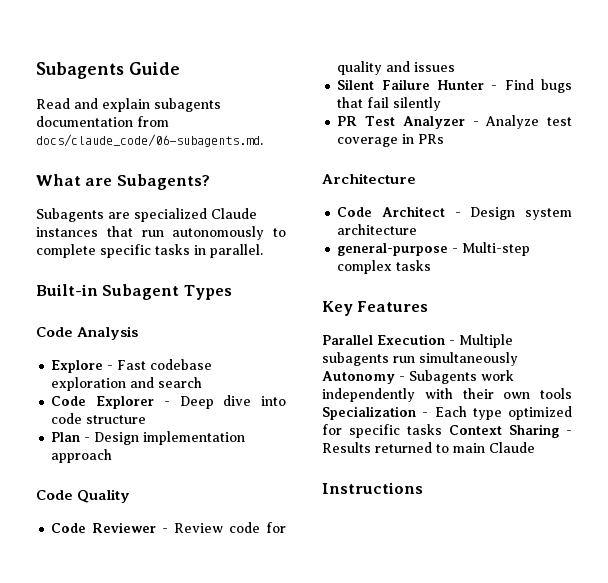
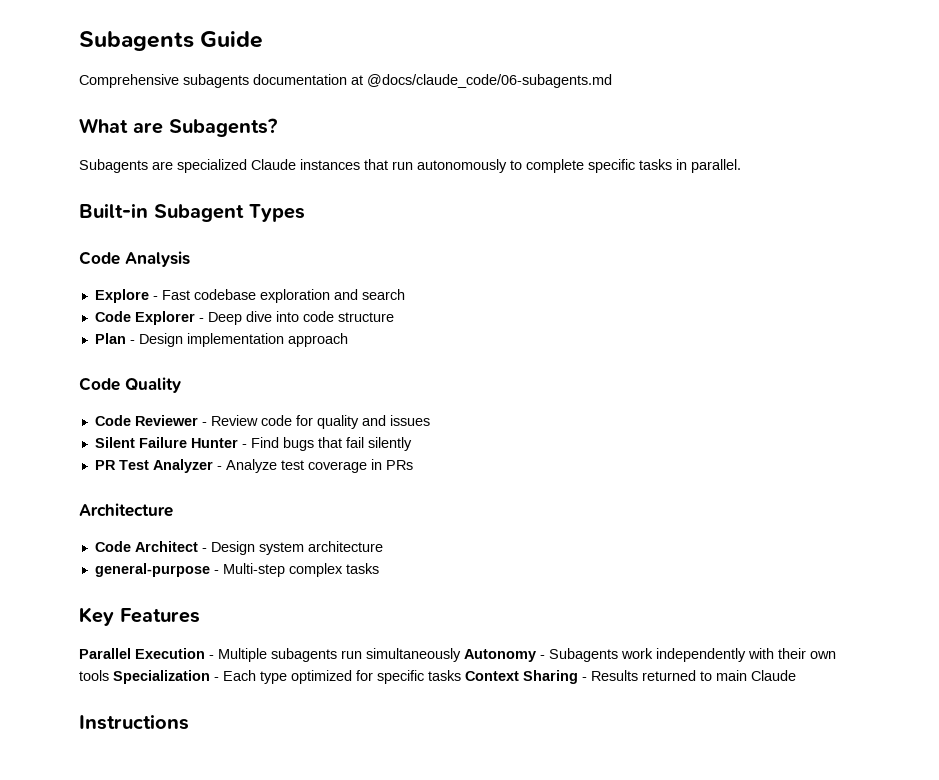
- Read and explain subagents documentation from docs/claude_code/06-subagents.md.
+ Comprehensive subagents documentation at @docs/claude_code/06-subagents.md

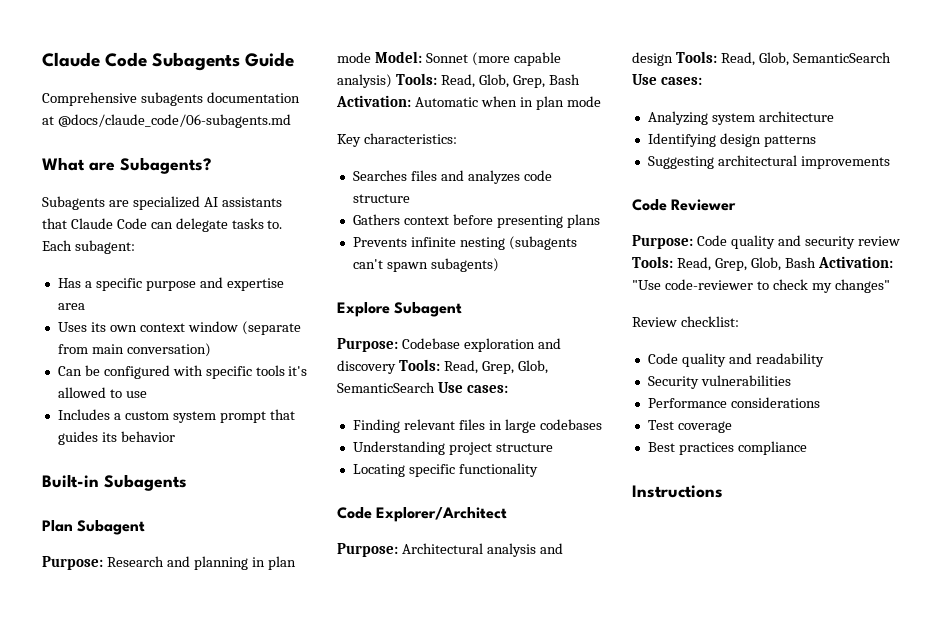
- Subagents Guide
+ Claude Code Subagents Guide
- Subagents are specialized Claude instances that run autonomously to complete specific tasks in parallel.
+ Subagents are specialized AI assistants that Claude Code can delegate tasks to. Each subagent:
+ Has a specific purpose and expertise area
+ Uses its own context window (separate from main conversation)
+ Can be configured with specific tools it's allowed to use
+ Includes a custom system prompt that guides its behavior
- Built-in Subagent Types
- Code Analysis
- Explore - Fast codebase exploration and search
- Code Explorer - Deep dive into code structure
- Plan - Design implementation approach
- Code Quality
- Code Reviewer - Review code for quality and issues
- Silent Failure Hunter - Find bugs that fail silently
- PR Test Analyzer - Analyze test coverage in PRs
- Architecture
- Code Architect - Design system architecture
- general-purpose - Multi-step complex tasks
- Key Features
- Parallel Execution - Multiple subagents run simultaneously Autonomy - Subagents work independently with their own tools Specialization - Each type optimized for specific tasks Context Sharing - Results returned to main Claude
+ Built-in Subagents
+ Plan Subagent
+ Purpose: Research and planning in plan mode Model: Sonnet (more capable analysis) Tools: Read, Glob, Grep, Bash Activation: Automatic when in plan mode
+ Key characteristics:
+ Searches files and analyzes code structure
+ Gathers context before presenting plans
+ Prevents infinite nesting (subagents can't spawn subagents)
+ Explore Subagent
+ Purpose: Codebase exploration and discovery Tools: Read, Grep, Glob, SemanticSearch Use cases:
+ Finding relevant files in large codebases
+ Understanding project structure
+ Locating specific functionality
+ Code Explorer/Architect
+ Purpose: Architectural analysis and design Tools: Read, Glob, SemanticSearch Use cases:
+ Analyzing system architecture
+ Identifying design patterns
+ Suggesting architectural improvements
+ Code Reviewer
+ Purpose: Code quality and security review Tools: Read, Grep, Glob, Bash Activation: "Use code-reviewer to check my changes"
+ Review checklist:
+ Code quality and readability
+ Security vulnerabilities
+ Performance considerations
+ Test coverage
+ Best practices compliance

